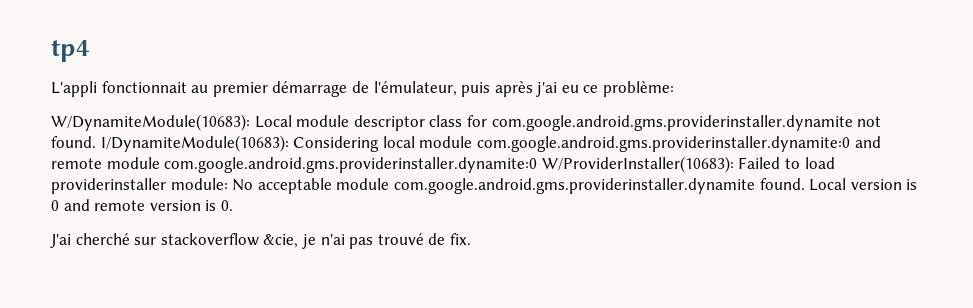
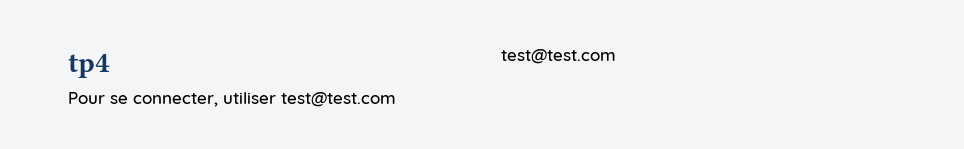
- L'appli fonctionnait au premier démarrage de l'émulateur, puis après j'ai eu ce problème:
- W/DynamiteModule(10683): Local module descriptor class for com.google.android.gms.providerinstaller.dynamite not found. I/DynamiteModule(10683): Considering local module com.google.android.gms.providerinstaller.dynamite:0 and remote module com.google.android.gms.providerinstaller.dynamite:0 W/ProviderInstaller(10683): Failed to load providerinstaller module: No acceptable module com.google.android.gms.providerinstaller.dynamite found. Local version is 0 and remote version is 0.
- J'ai cherché sur stackoverflow &cie, je n'ai pas trouvé de fix.
+ Pour se connecter, utiliser test@test.com test@test.com

